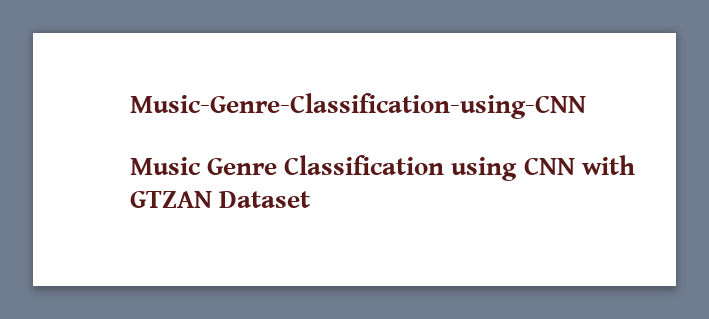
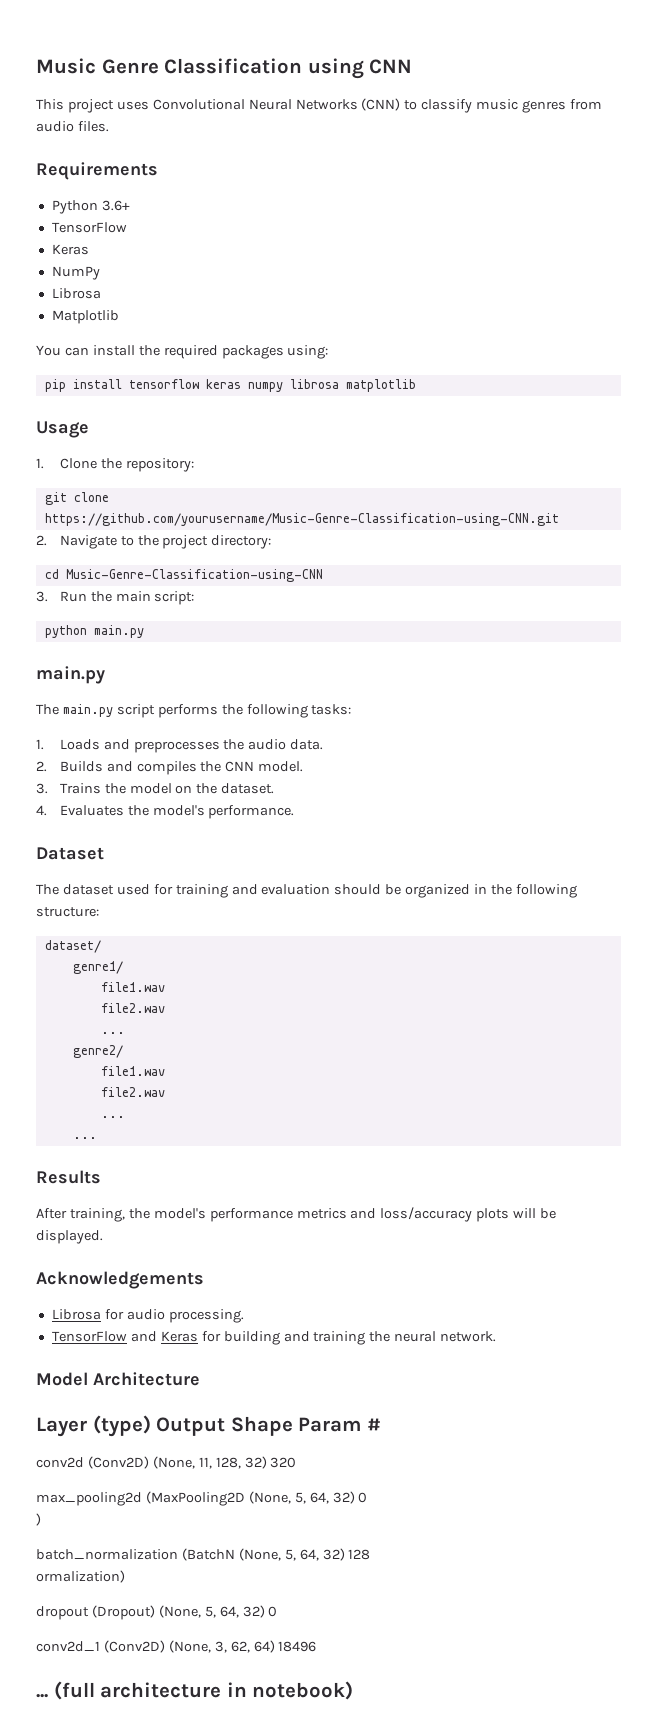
- Music-Genre-Classification-using-CNN
- Music Genre Classification using CNN with GTZAN Dataset
+ Music Genre Classification using CNN
+ This project uses Convolutional Neural Networks (CNN) to classify music genres from audio files.
+ Requirements
+ Python 3.6+
+ TensorFlow
+ Keras
+ NumPy
+ Librosa
+ Matplotlib
+ You can install the required packages using:
+ pip install tensorflow keras numpy librosa matplotlib
+ Usage
+ 1. Clone the repository:
+ git clone https://github.com/yourusername/Music-Genre-Classification-using-CNN.git
+ 2. Navigate to the project directory:
+ cd Music-Genre-Classification-using-CNN
+ 3. Run the main script:
+ python main.py
+ main.py
+ The main.py script performs the following tasks:
+ 1. Loads and preprocesses the audio data.
+ 2. Builds and compiles the CNN model.
+ 3. Trains the model on the dataset.
+ 4. Evaluates the model's performance.
+ Dataset
+ The dataset used for training and evaluation should be organized in the following structure:
+ dataset/
+ genre1/
+ file1.wav
+ file2.wav
+ ...
+ genre2/
+ file1.wav
+ file2.wav
+ ...
+ ...
+ Results
+ After training, the model's performance metrics and loss/accuracy plots will be displayed.
+ Acknowledgements
+ Librosa for audio processing.
+ TensorFlow and Keras for building and training the neural network.
+ Model Architecture
+ Layer (type) Output Shape Param #
+ conv2d (Conv2D) (None, 11, 128, 32) 320
+ max_pooling2d (MaxPooling2D (None, 5, 64, 32) 0
+ )
+ batch_normalization (BatchN (None, 5, 64, 32) 128
+ ormalization)
+ dropout (Dropout) (None, 5, 64, 32) 0
+ conv2d_1 (Conv2D) (None, 3, 62, 64) 18496
+ ... (full architecture in notebook)

